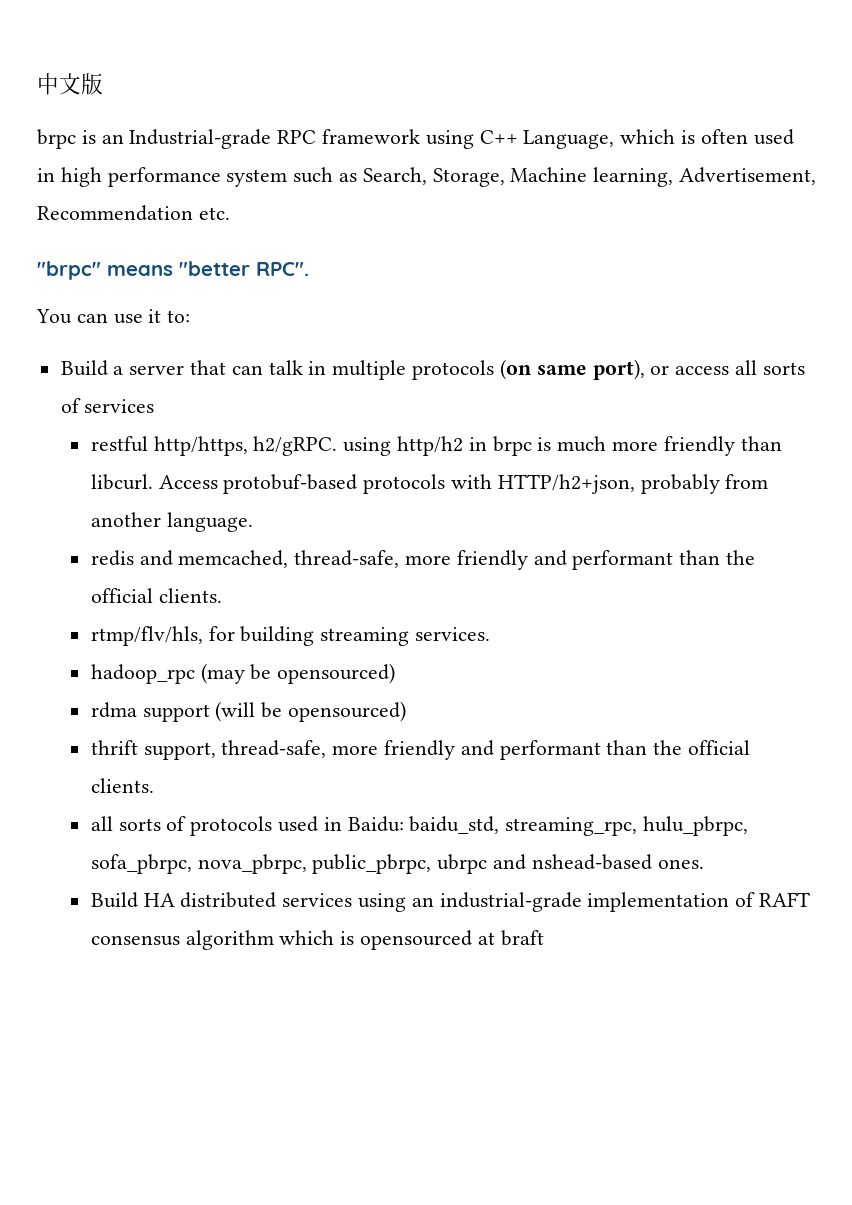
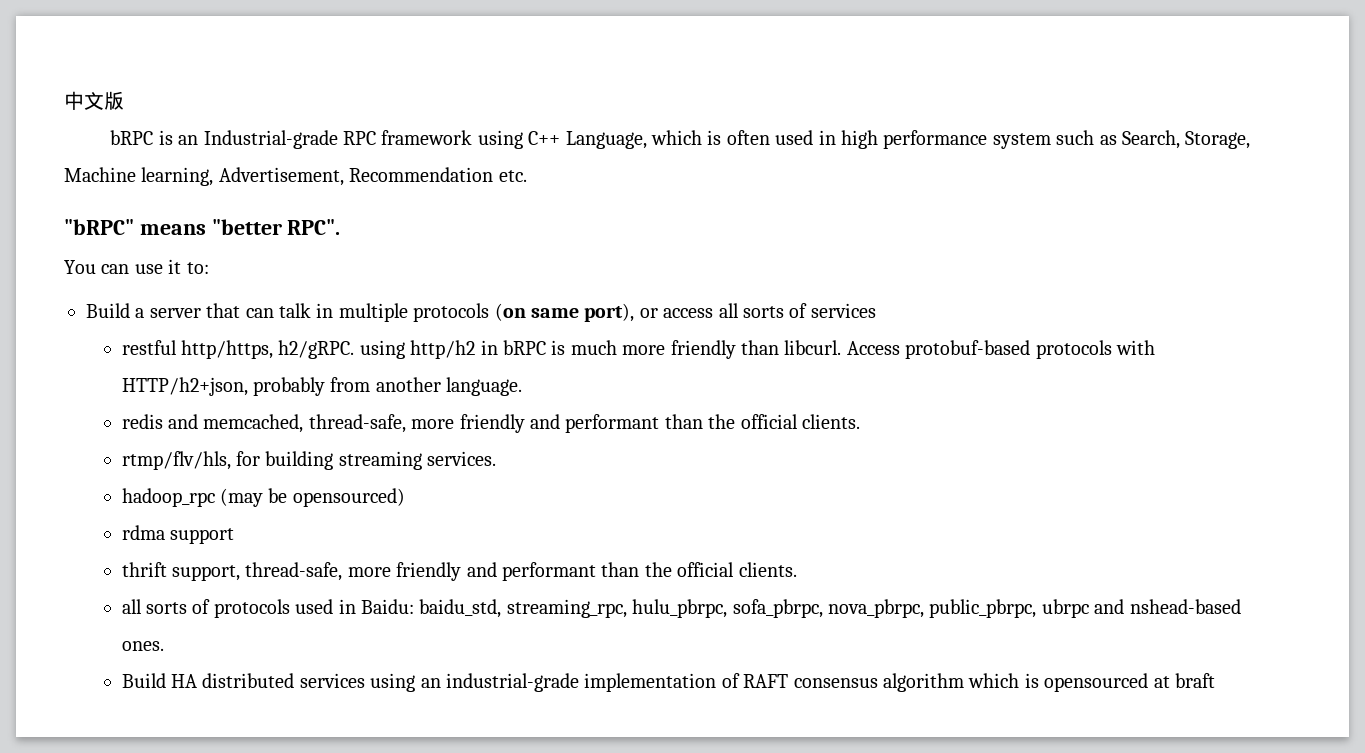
- brpc is an Industrial-grade RPC framework using C++ Language, which is often used in high performance system such as Search, Storage, Machine learning, Advertisement, Recommendation etc.
+ bRPC is an Industrial-grade RPC framework using C++ Language, which is often used in high performance system such as Search, Storage, Machine learning, Advertisement, Recommendation etc.
- "brpc" means "better RPC".
+ "bRPC" means "better RPC".
- restful http/https, h2/gRPC. using http/h2 in brpc is much more friendly than libcurl.
+ restful http/https, h2/gRPC. using http/h2 in bRPC is much more friendly than libcurl.
- rdma support (will be opensourced)
+ rdma support

